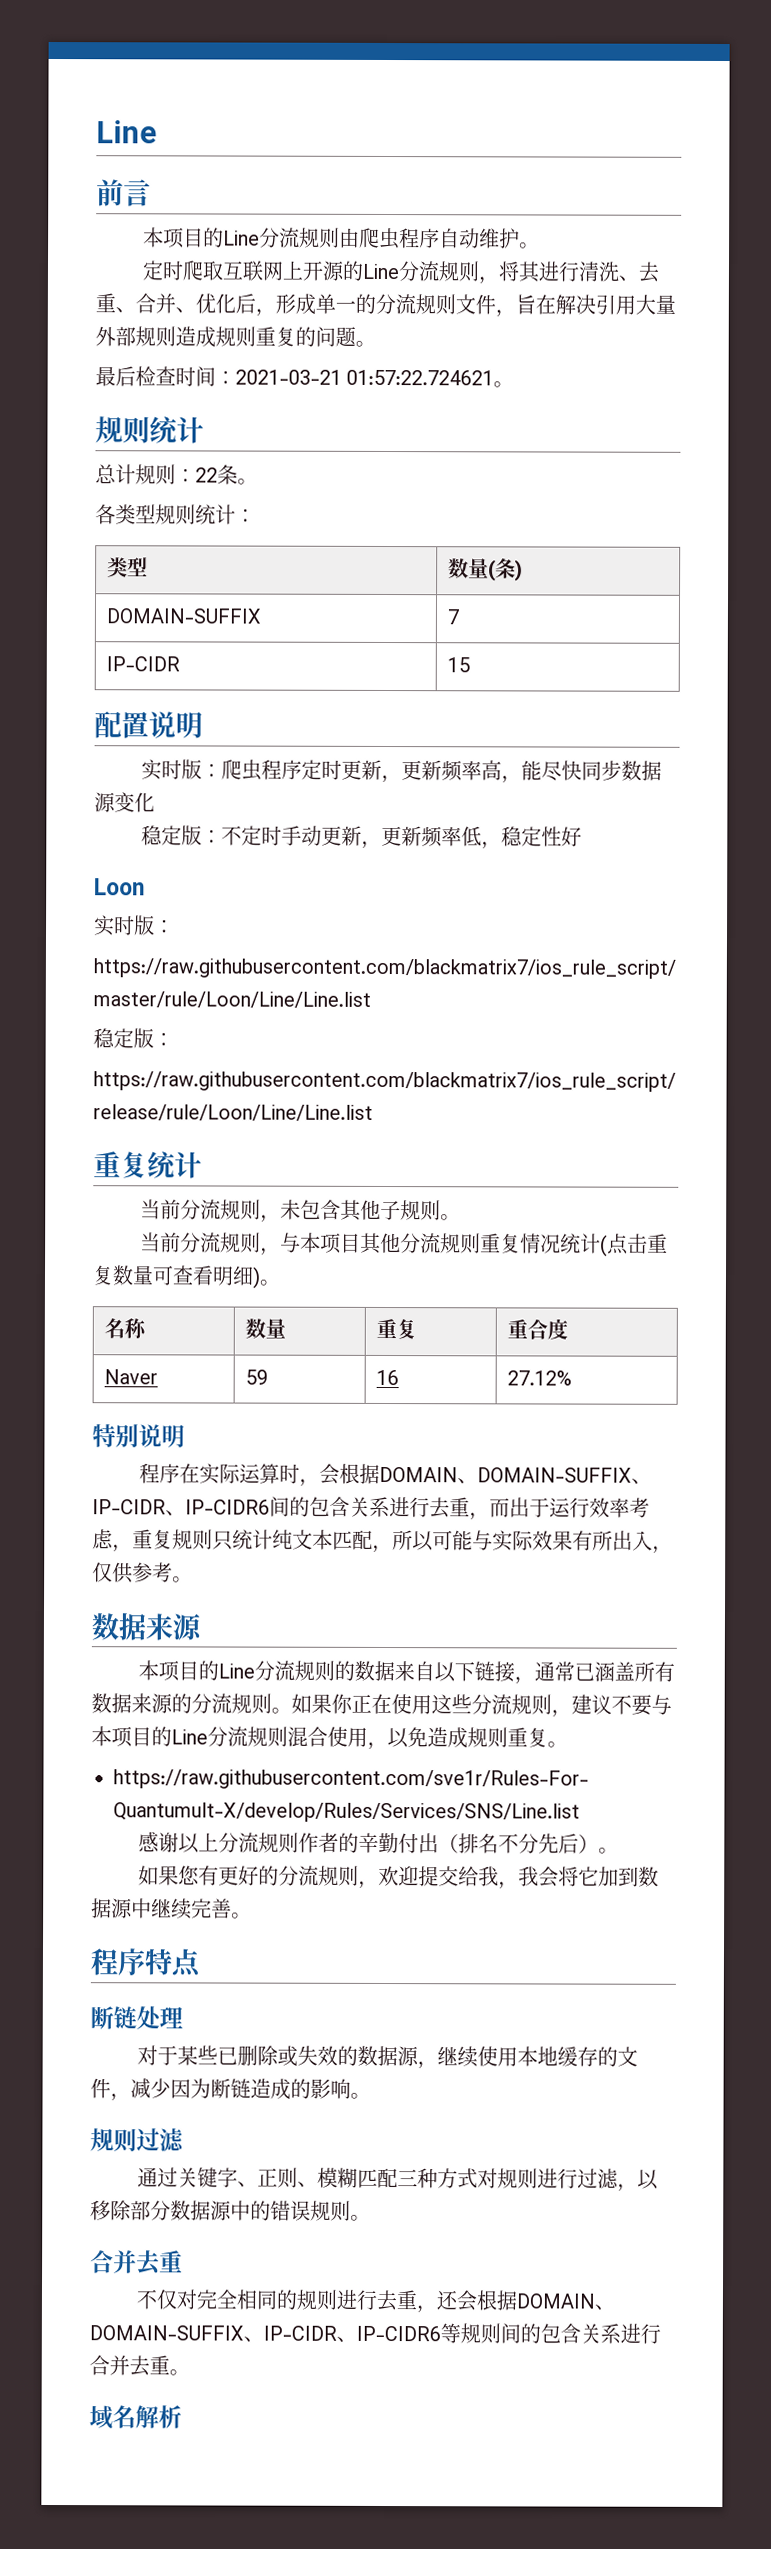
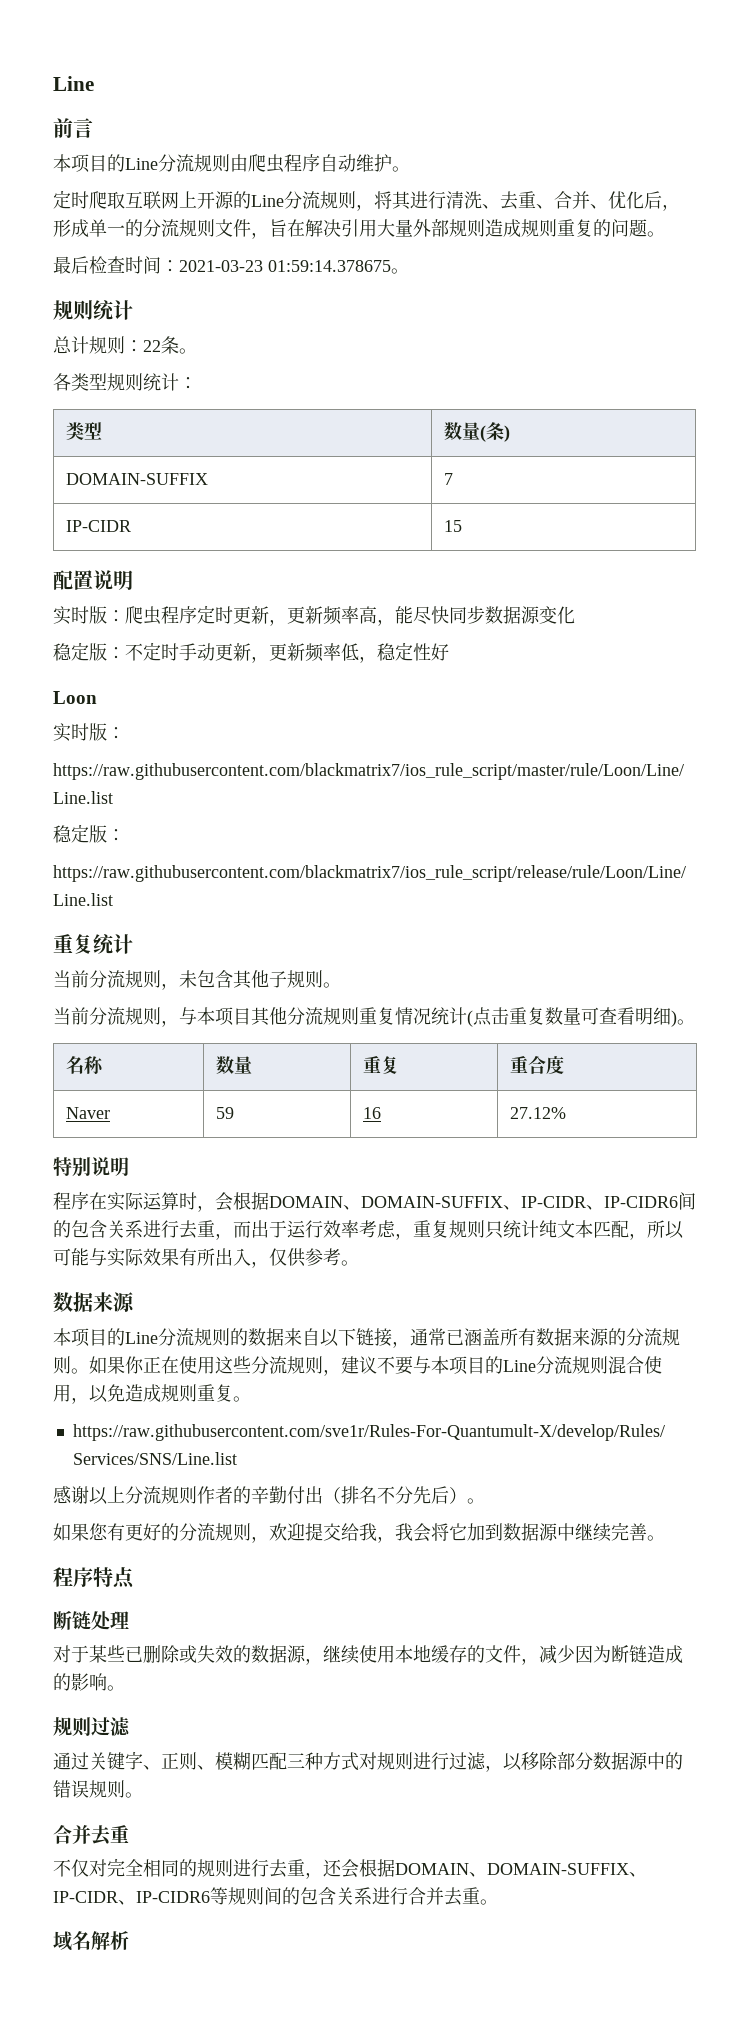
- 最后检查时间：2021-03-21 01:57:22.724621。
+ 最后检查时间：2021-03-23 01:59:14.378675。

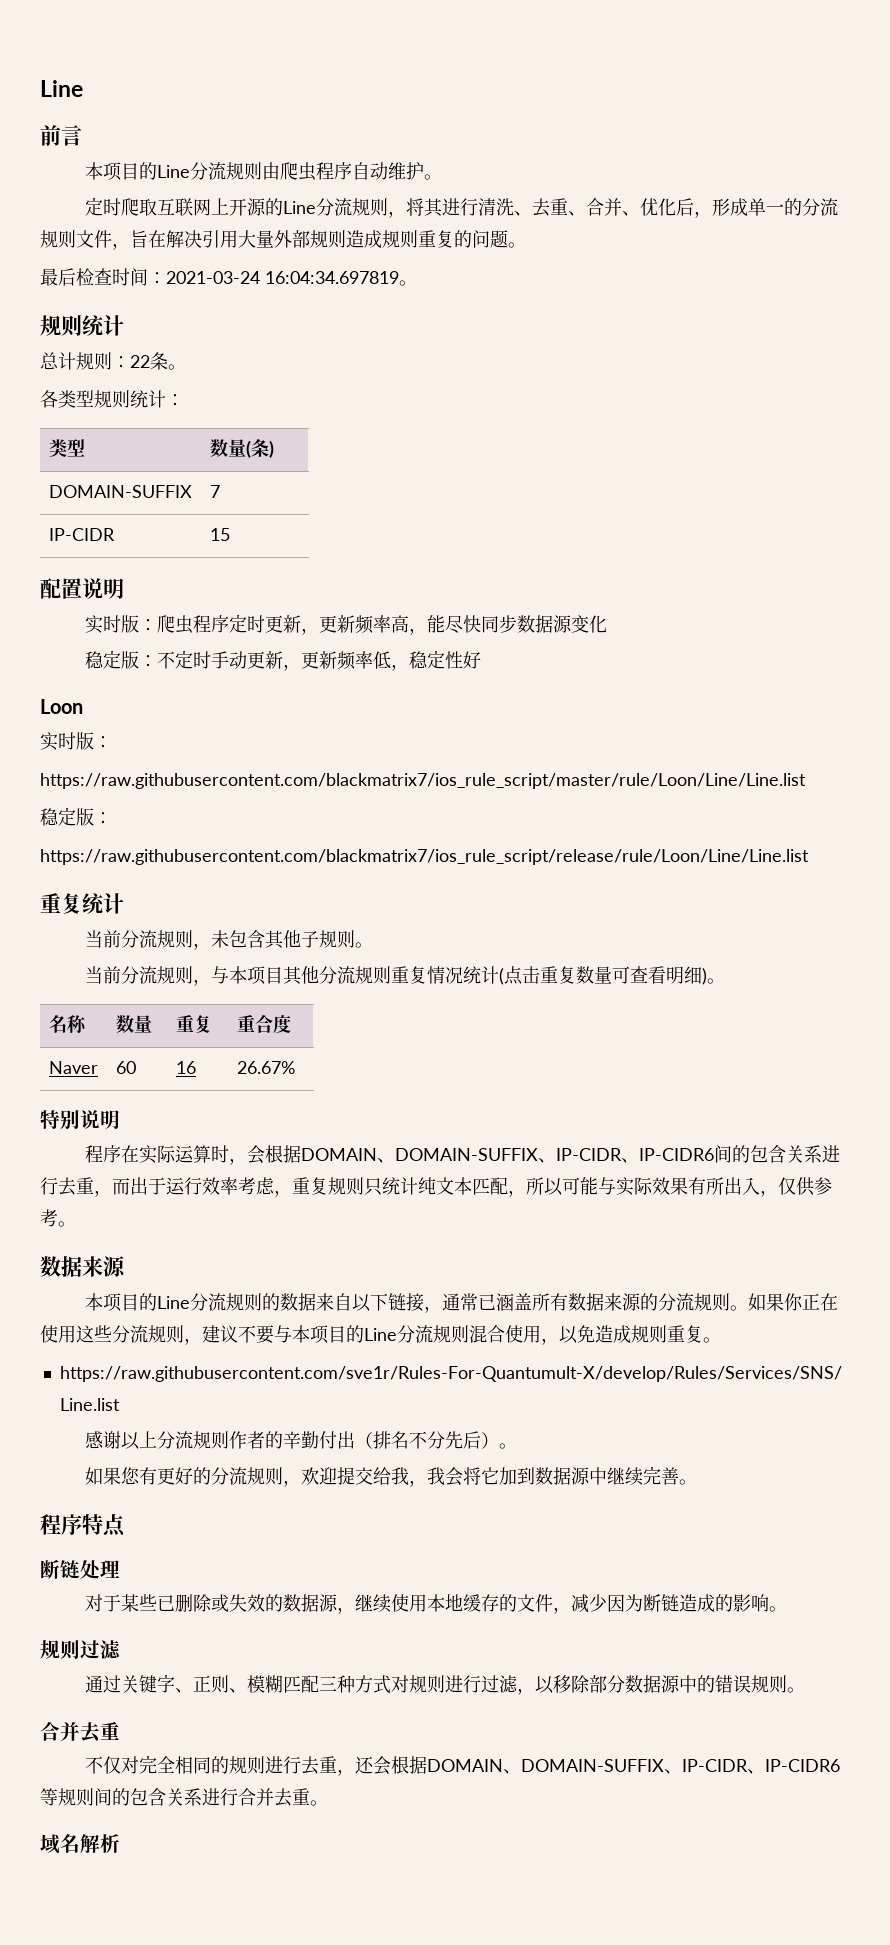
- 最后检查时间：2021-03-23 01:59:14.378675。
+ 最后检查时间：2021-03-24 16:04:34.697819。
- Naver | 59 | 16 | 27.12%
+ Naver | 60 | 16 | 26.67%

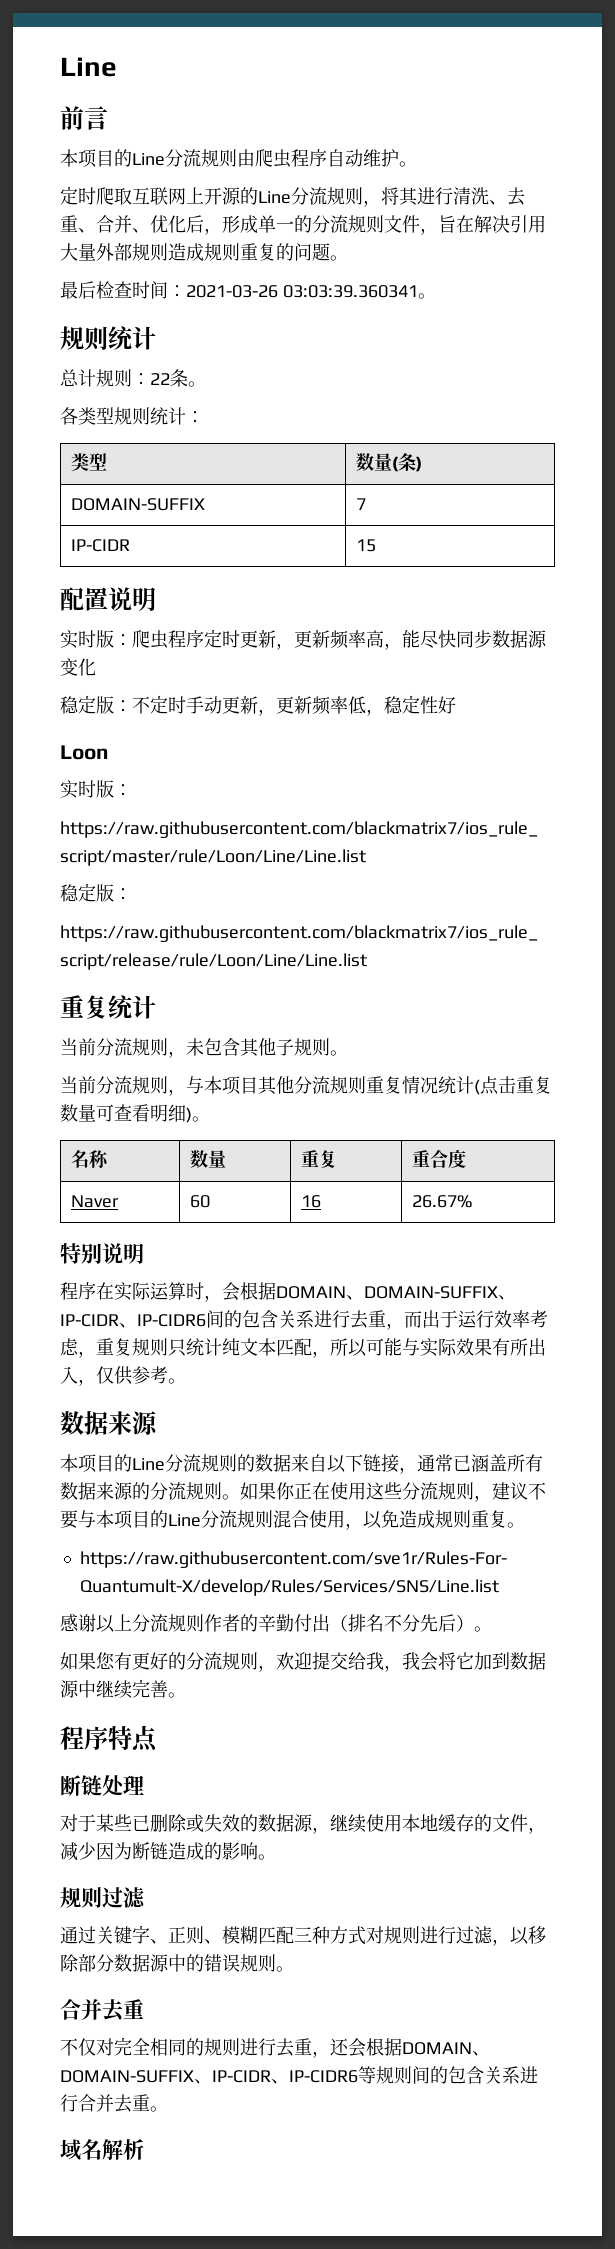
- 最后检查时间：2021-03-24 16:04:34.697819。
+ 最后检查时间：2021-03-26 03:03:39.360341。

